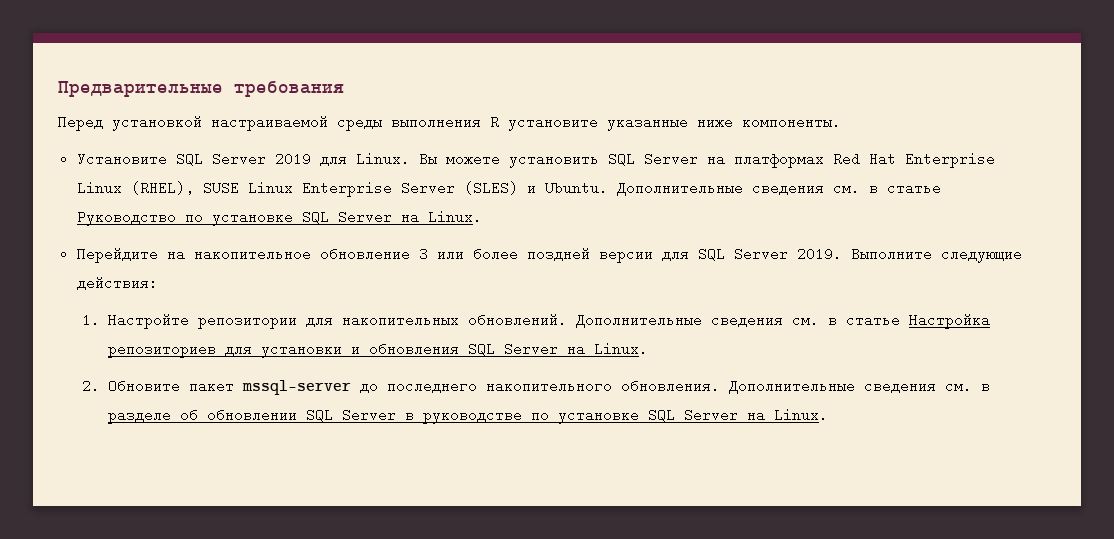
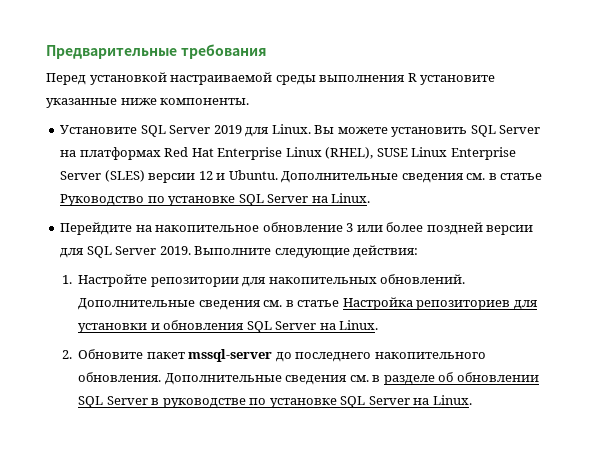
- Вы можете установить SQL Server на платформах Red Hat Enterprise Linux (RHEL), SUSE Linux Enterprise Server (SLES) и Ubuntu.
+ Вы можете установить SQL Server на платформах Red Hat Enterprise Linux (RHEL), SUSE Linux Enterprise Server (SLES) версии 12 и Ubuntu.

